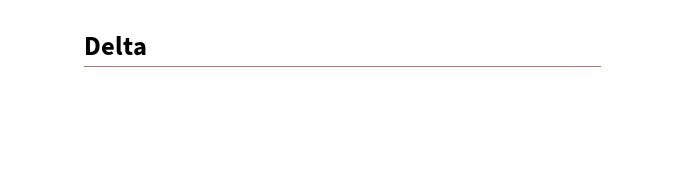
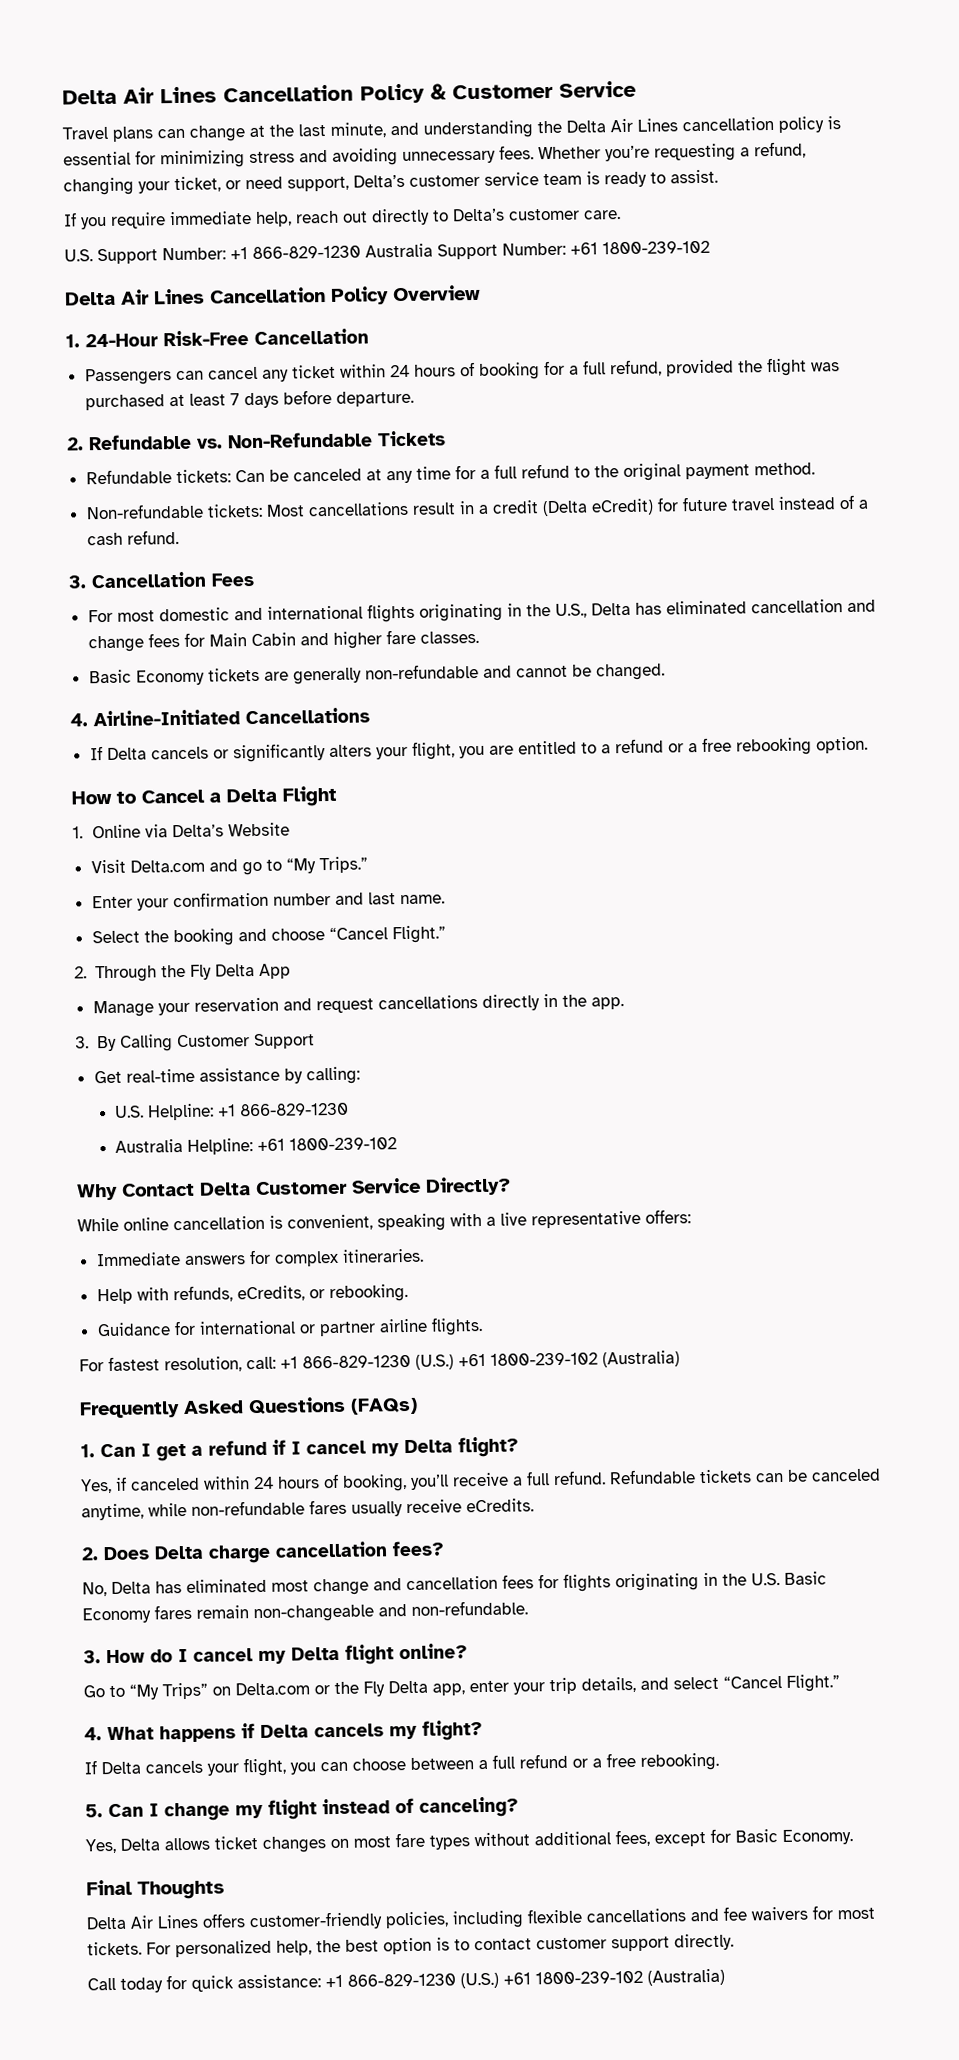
- Delta
+ Delta Air Lines Cancellation Policy & Customer Service
+ Travel plans can change at the last minute, and understanding the Delta Air Lines cancellation policy is essential for minimizing stress and avoiding unnecessary fees. Whether you’re requesting a refund, changing your ticket, or need support, Delta’s customer service team is ready to assist.
+ If you require immediate help, reach out directly to Delta’s customer care.
+ U.S. Support Number: +1 866-829-1230 Australia Support Number: +61 1800-239-102
+ Delta Air Lines Cancellation Policy Overview
+ 1. 24-Hour Risk-Free Cancellation
+ Passengers can cancel any ticket within 24 hours of booking for a full refund, provided the flight was purchased at least 7 days before departure.
+ 2. Refundable vs. Non-Refundable Tickets
+ Refundable tickets: Can be canceled at any time for a full refund to the original payment method.
+ Non-refundable tickets: Most cancellations result in a credit (Delta eCredit) for future travel instead of a cash refund.
+ 3. Cancellation Fees
+ For most domestic and international flights originating in the U.S., Delta has eliminated cancellation and change fees for Main Cabin and higher fare classes.
+ Basic Economy tickets are generally non-refundable and cannot be changed.
+ 4. Airline-Initiated Cancellations
+ If Delta cancels or significantly alters your flight, you are entitled to a refund or a free rebooking option.
+ How to Cancel a Delta Flight
+ 1. Online via Delta’s Website
+ Visit Delta.com and go to “My Trips.”
+ Enter your confirmation number and last name.
+ Select the booking and choose “Cancel Flight.”
+ 2. Through the Fly Delta App
+ Manage your reservation and request cancellations directly in the app.
+ 3. By Calling Customer Support
+ Get real-time assistance by calling:
+ U.S. Helpline: +1 866-829-1230
+ Australia Helpline: +61 1800-239-102
+ Why Contact Delta Customer Service Directly?
+ While online cancellation is convenient, speaking with a live representative offers:
+ Immediate answers for complex itineraries.
+ Help with refunds, eCredits, or rebooking.
+ Guidance for international or partner airline flights.
+ For fastest resolution, call: +1 866-829-1230 (U.S.) +61 1800-239-102 (Australia)
+ Frequently Asked Questions (FAQs)
+ 1. Can I get a refund if I cancel my Delta flight?
+ Yes, if canceled within 24 hours of booking, you’ll receive a full refund. Refundable tickets can be canceled anytime, while non-refundable fares usually receive eCredits.
+ 2. Does Delta charge cancellation fees?
+ No, Delta has eliminated most change and cancellation fees for flights originating in the U.S. Basic Economy fares remain non-changeable and non-refundable.
+ 3. How do I cancel my Delta flight online?
+ Go to “My Trips” on Delta.com or the Fly Delta app, enter your trip details, and select “Cancel Flight.”
+ 4. What happens if Delta cancels my flight?
+ If Delta cancels your flight, you can choose between a full refund or a free rebooking.
+ 5. Can I change my flight instead of canceling?
+ Yes, Delta allows ticket changes on most fare types without additional fees, except for Basic Economy.
+ Final Thoughts
+ Delta Air Lines offers customer-friendly policies, including flexible cancellations and fee waivers for most tickets. For personalized help, the best option is to contact customer support directly.
+ Call today for quick assistance: +1 866-829-1230 (U.S.) +61 1800-239-102 (Australia)

